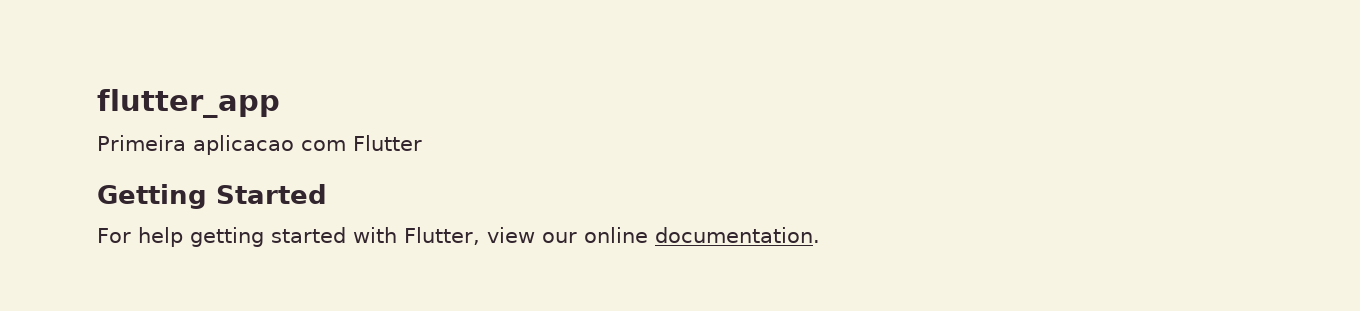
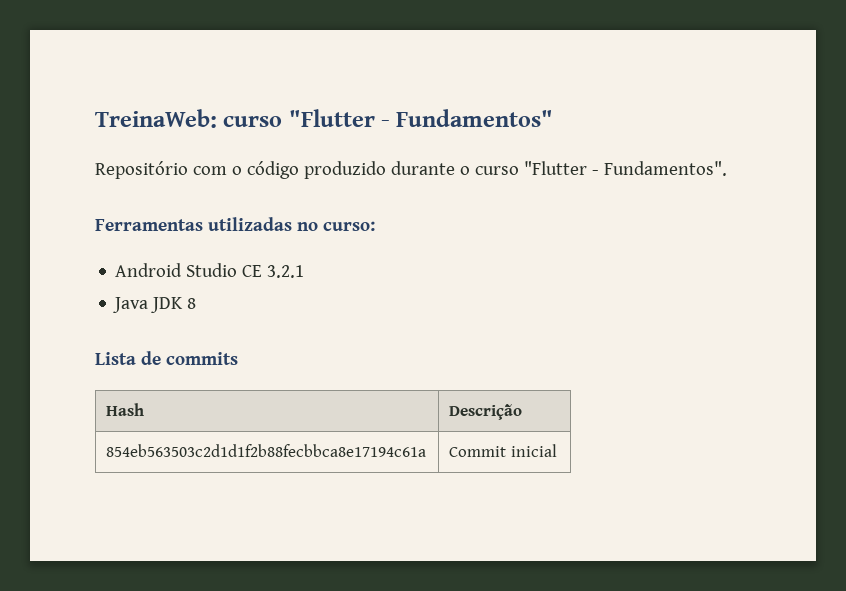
- flutter_app
- Primeira aplicacao com Flutter
- Getting Started
- For help getting started with Flutter, view our online documentation.
+ TreinaWeb: curso "Flutter - Fundamentos"
+ Repositório com o código produzido durante o curso "Flutter - Fundamentos".
+ Ferramentas utilizadas no curso:
+ Android Studio CE 3.2.1
+ Java JDK 8
+ Lista de commits
+ Hash | Descrição
+ 854eb563503c2d1d1f2b88fecbbca8e17194c61a | Commit inicial

